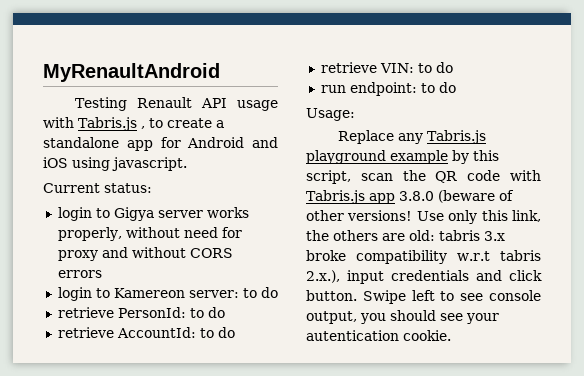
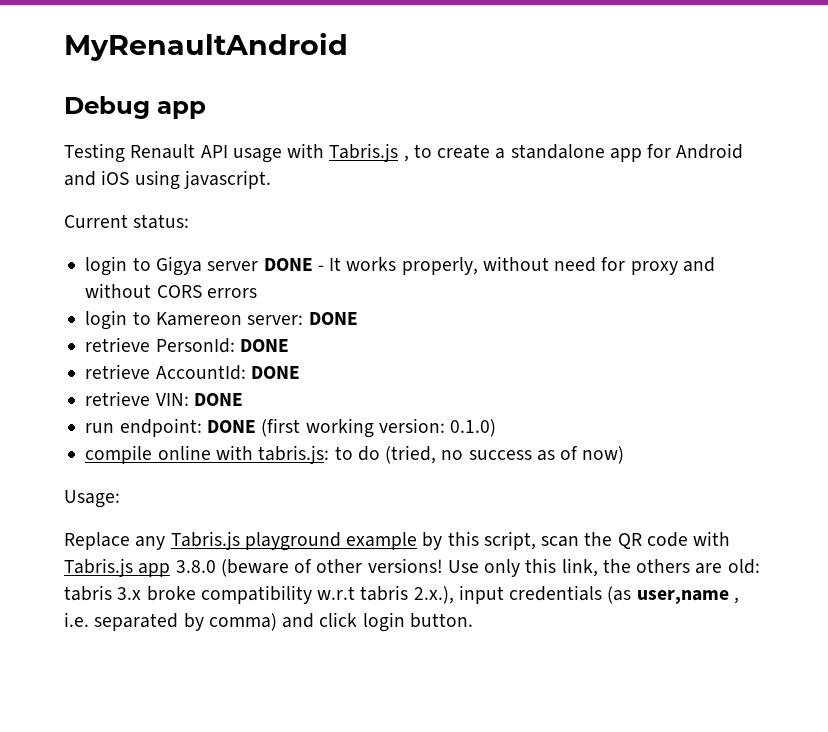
+ Debug app
- login to Gigya server works properly, without need for proxy and without CORS errors
+ login to Gigya server DONE - It works properly, without need for proxy and without CORS errors
- login to Kamereon server: to do
+ login to Kamereon server: DONE
- retrieve PersonId: to do
+ retrieve PersonId: DONE
- retrieve AccountId: to do
+ retrieve AccountId: DONE
- retrieve VIN: to do
+ retrieve VIN: DONE
- run endpoint: to do
+ run endpoint: DONE (first working version: 0.1.0)
+ compile online with tabris.js: to do (tried, no success as of now)
- Use only this link, the others are old: tabris 3.x broke compatibility w.r.t tabris 2.x.), input credentials and click button. Swipe left to see console output, you should see your autentication cookie.
+ Use only this link, the others are old: tabris 3.x broke compatibility w.r.t tabris 2.x.), input credentials (as user,name , i.e. separated by comma) and click login button.

